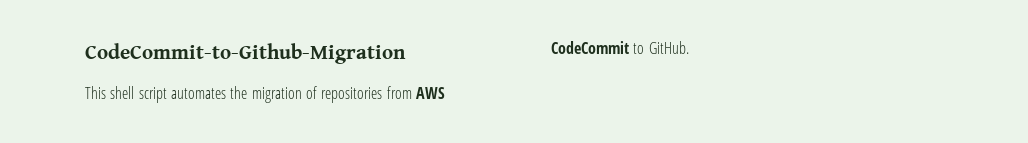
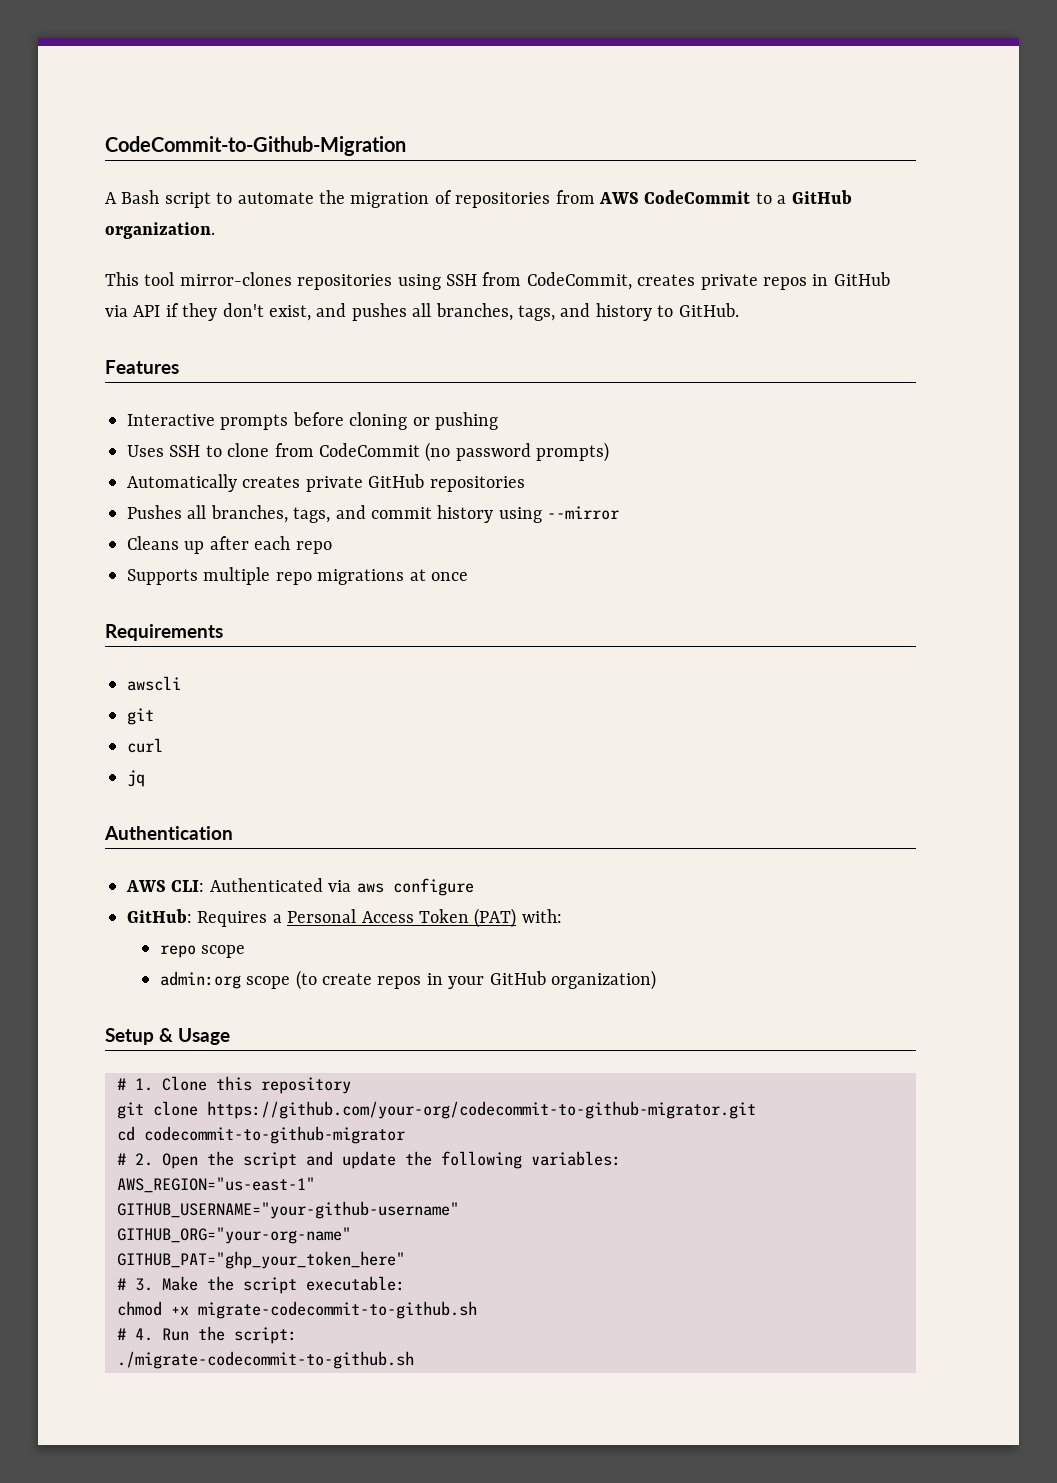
- This shell script automates the migration of repositories from AWS CodeCommit to GitHub.
+ A Bash script to automate the migration of repositories from AWS CodeCommit to a GitHub organization.
+ This tool mirror-clones repositories using SSH from CodeCommit, creates private repos in GitHub via API if they don't exist, and pushes all branches, tags, and history to GitHub.
+ Features
+ Interactive prompts before cloning or pushing
+ Uses SSH to clone from CodeCommit (no password prompts)
+ Automatically creates private GitHub repositories
+ Pushes all branches, tags, and commit history using --mirror
+ Cleans up after each repo
+ Supports multiple repo migrations at once
+ Requirements
+ awscli
+ git
+ curl
+ jq
+ Authentication
+ AWS CLI: Authenticated via aws configure
+ GitHub: Requires a Personal Access Token (PAT) with:
+ repo scope
+ admin:org scope (to create repos in your GitHub organization)
+ Setup & Usage
+ # 1. Clone this repository
+ git clone https://github.com/your-org/codecommit-to-github-migrator.git
+ cd codecommit-to-github-migrator
+ # 2. Open the script and update the following variables:
+ AWS_REGION="us-east-1"
+ GITHUB_USERNAME="your-github-username"
+ GITHUB_ORG="your-org-name"
+ GITHUB_PAT="ghp_your_token_here"
+ # 3. Make the script executable:
+ chmod +x migrate-codecommit-to-github.sh
+ # 4. Run the script:
+ ./migrate-codecommit-to-github.sh

